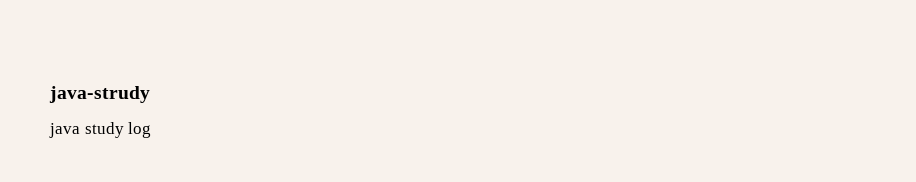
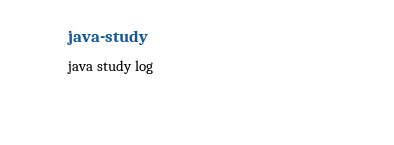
- java-strudy
+ java-study

